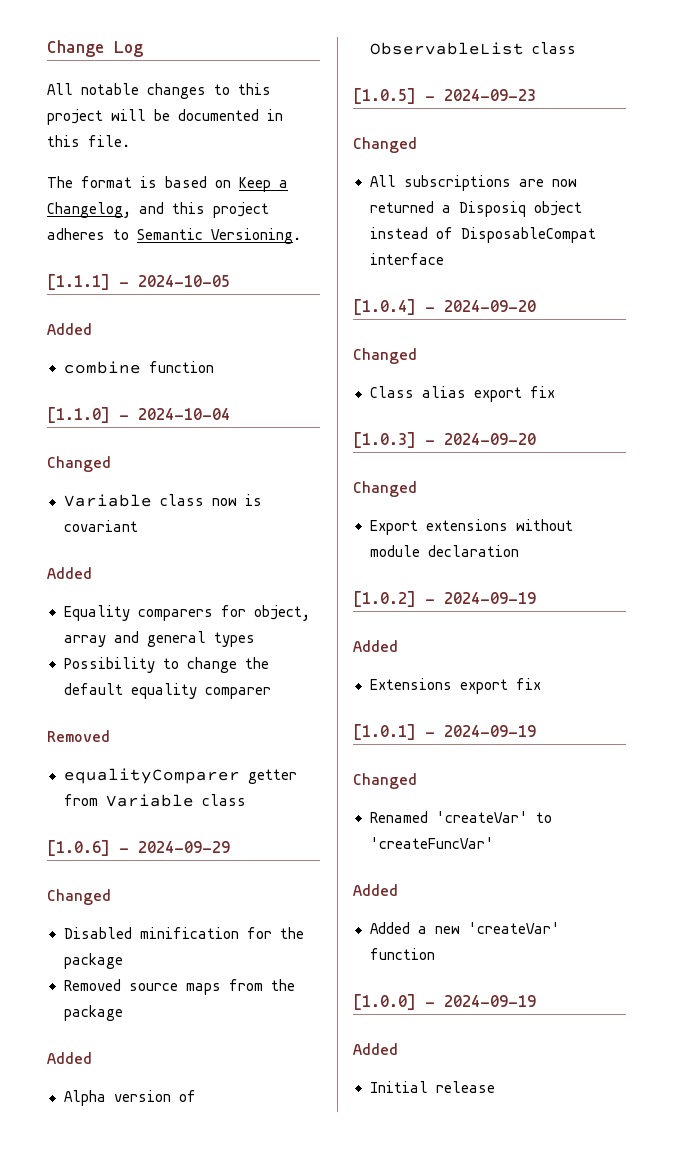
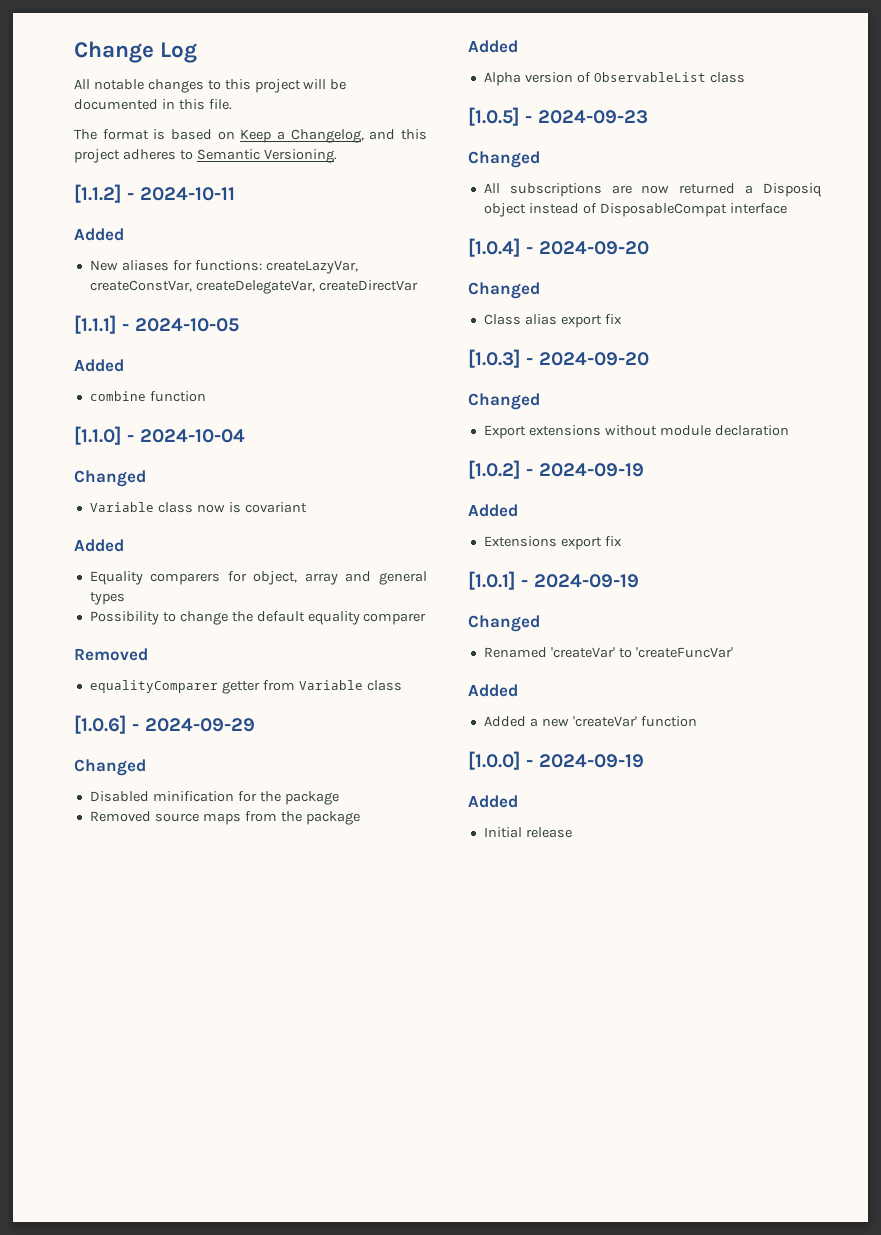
+ [1.1.2] - 2024-10-11
+ Added
+ New aliases for functions: createLazyVar, createConstVar, createDelegateVar, createDirectVar

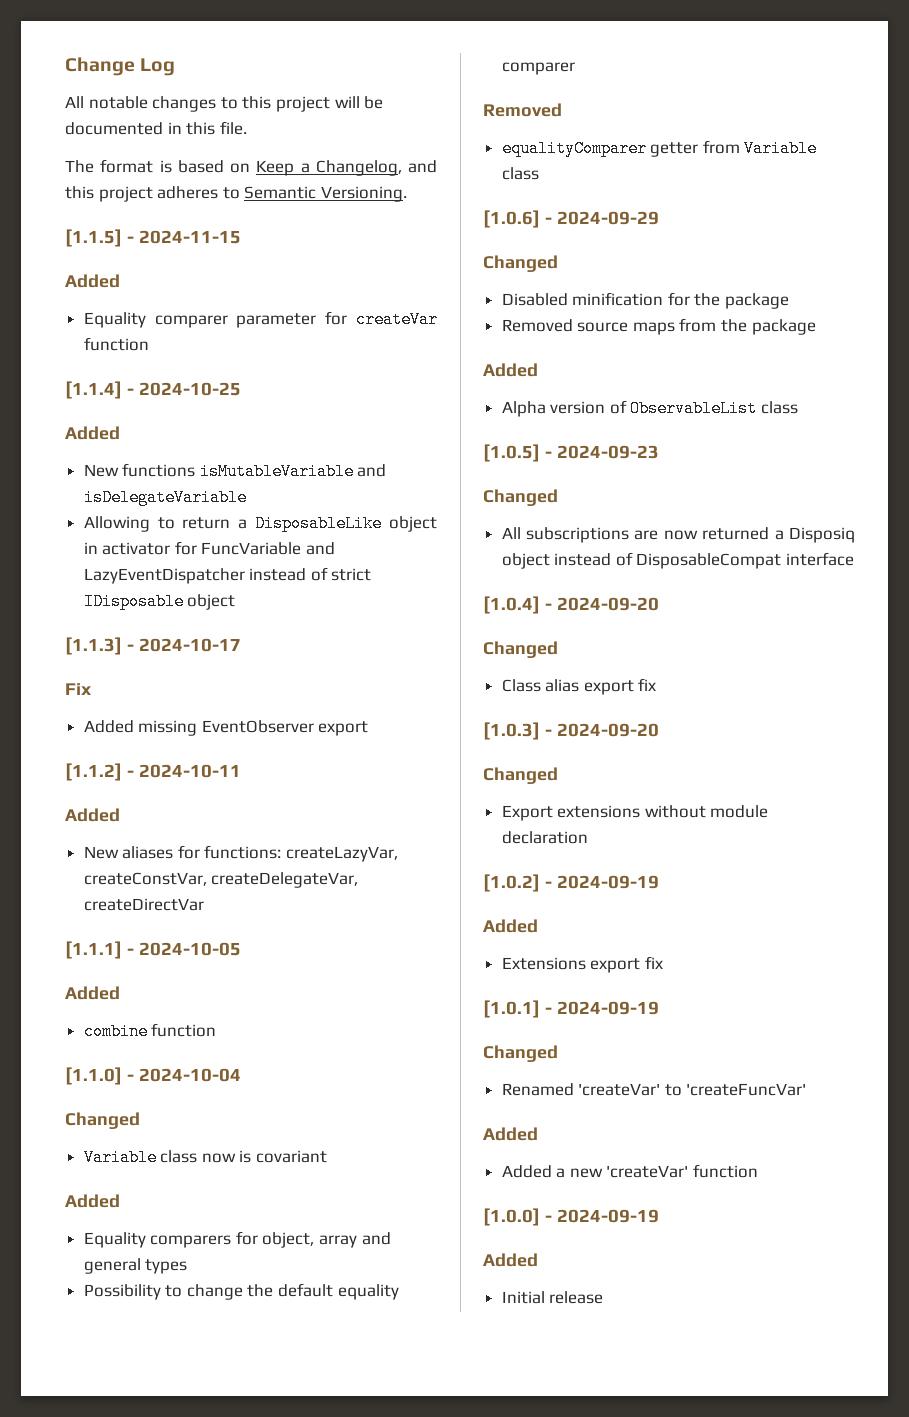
+ [1.1.5] - 2024-11-15
+ Added
+ Equality comparer parameter for createVar function
+ [1.1.4] - 2024-10-25
+ Added
+ New functions isMutableVariable and isDelegateVariable
+ Allowing to return a DisposableLike object in activator for FuncVariable and LazyEventDispatcher instead of strict IDisposable object
+ [1.1.3] - 2024-10-17
+ Fix
+ Added missing EventObserver export

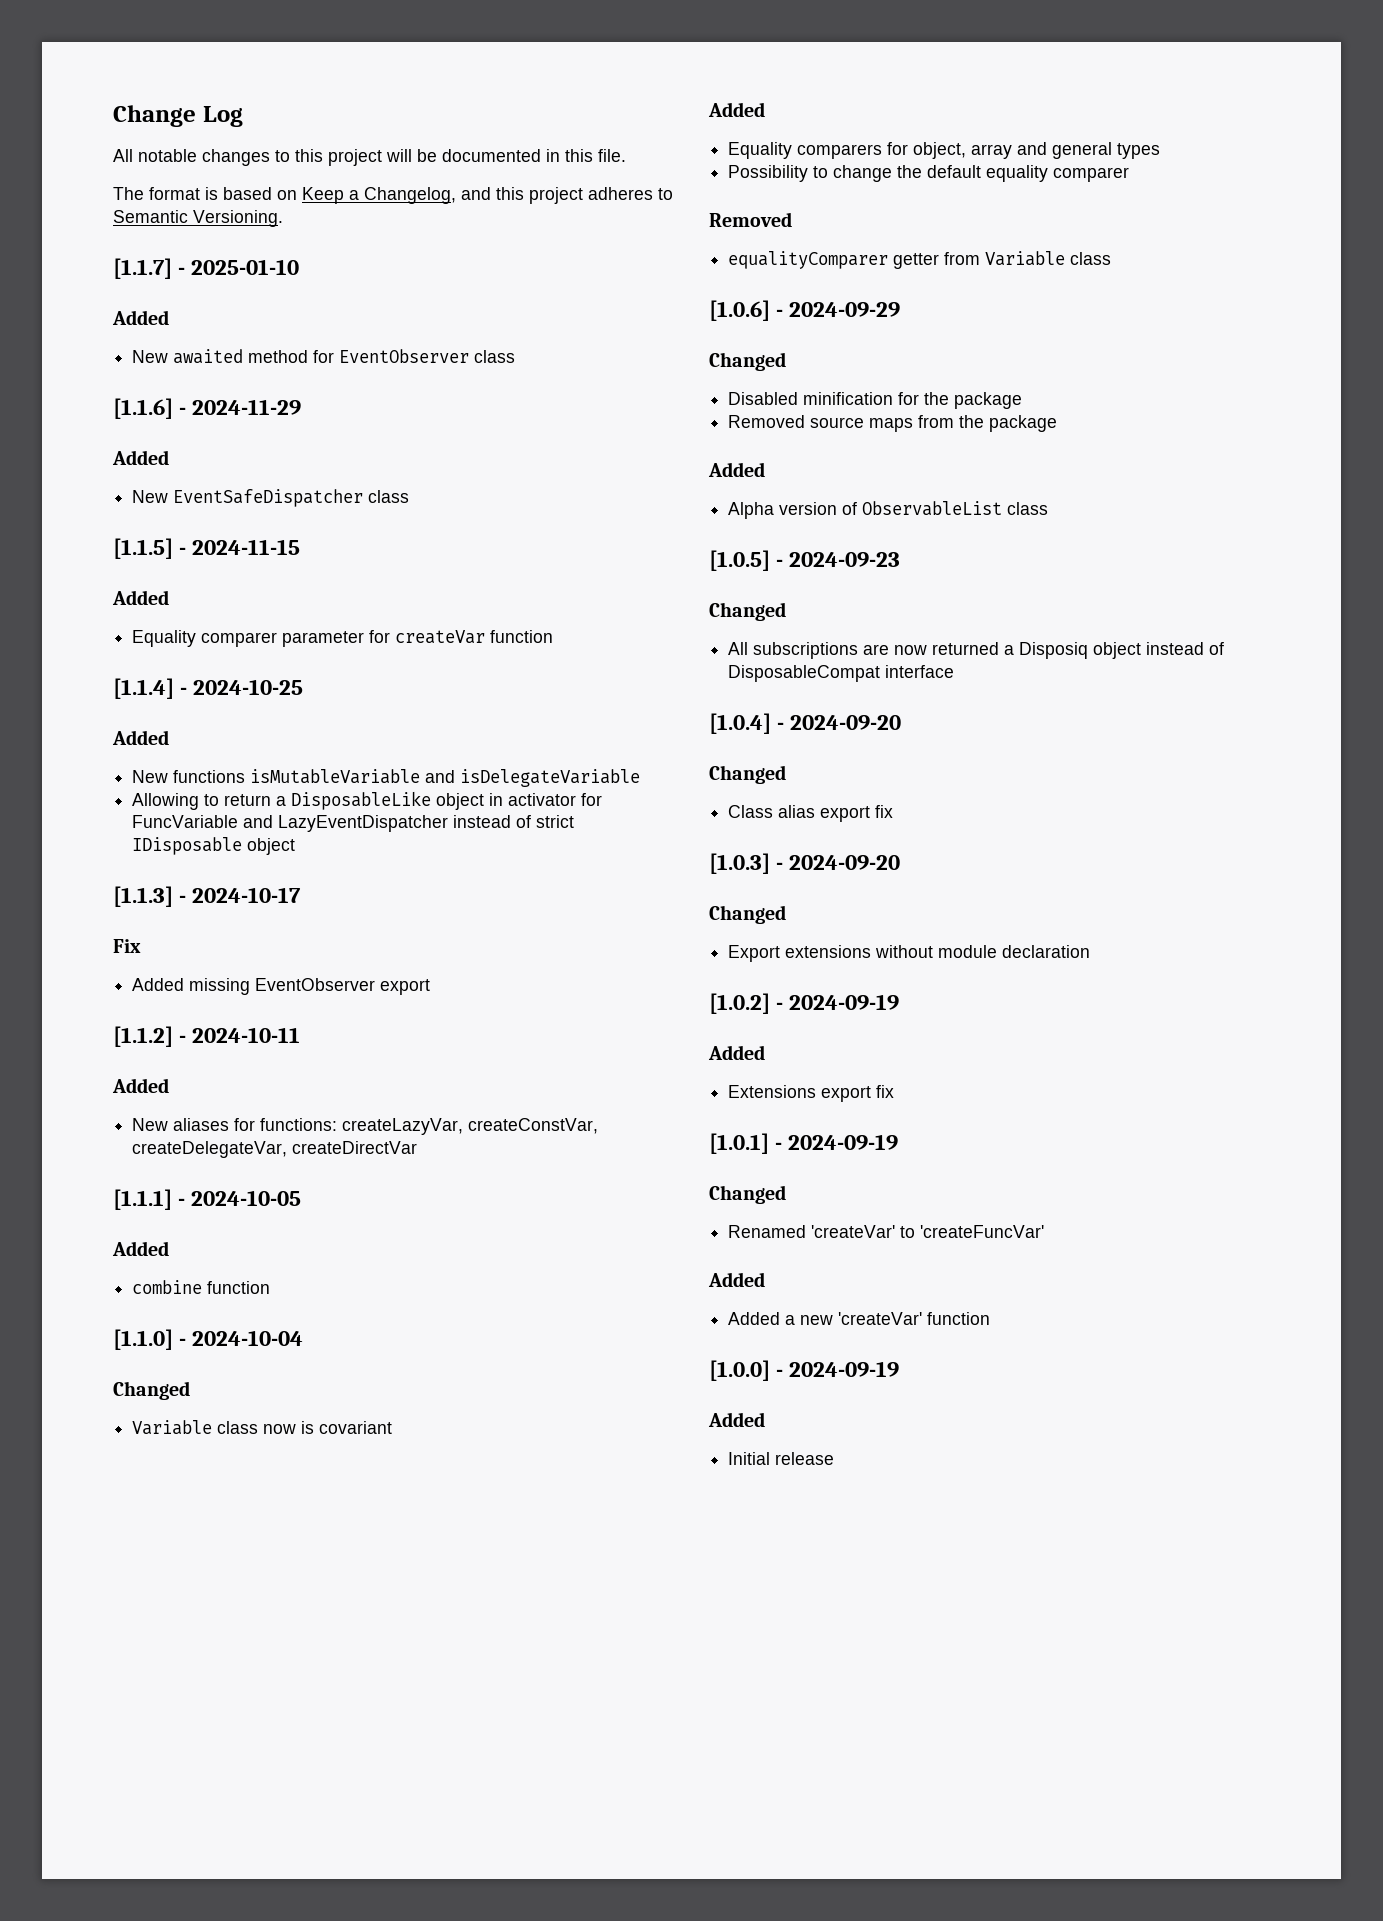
+ [1.1.7] - 2025-01-10
+ Added
+ New awaited method for EventObserver class
+ [1.1.6] - 2024-11-29
+ Added
+ New EventSafeDispatcher class

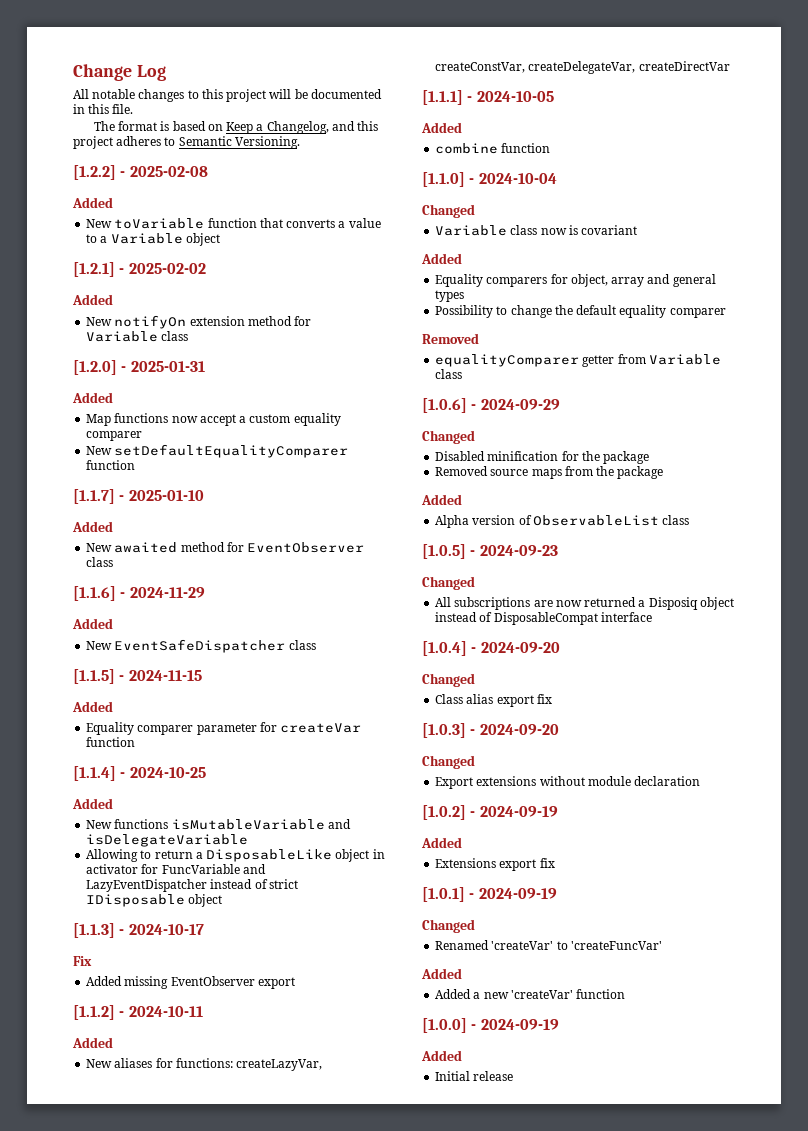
+ [1.2.2] - 2025-02-08
+ Added
+ New toVariable function that converts a value to a Variable object
+ [1.2.1] - 2025-02-02
+ Added
+ New notifyOn extension method for Variable class
+ [1.2.0] - 2025-01-31
+ Added
+ Map functions now accept a custom equality comparer
+ New setDefaultEqualityComparer function

